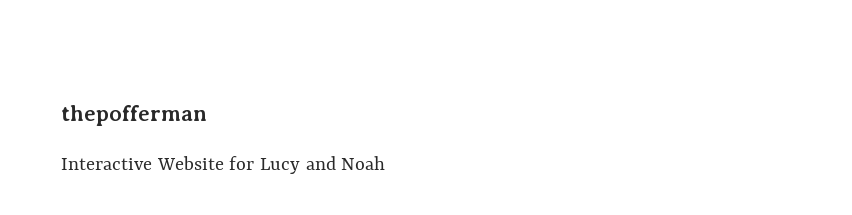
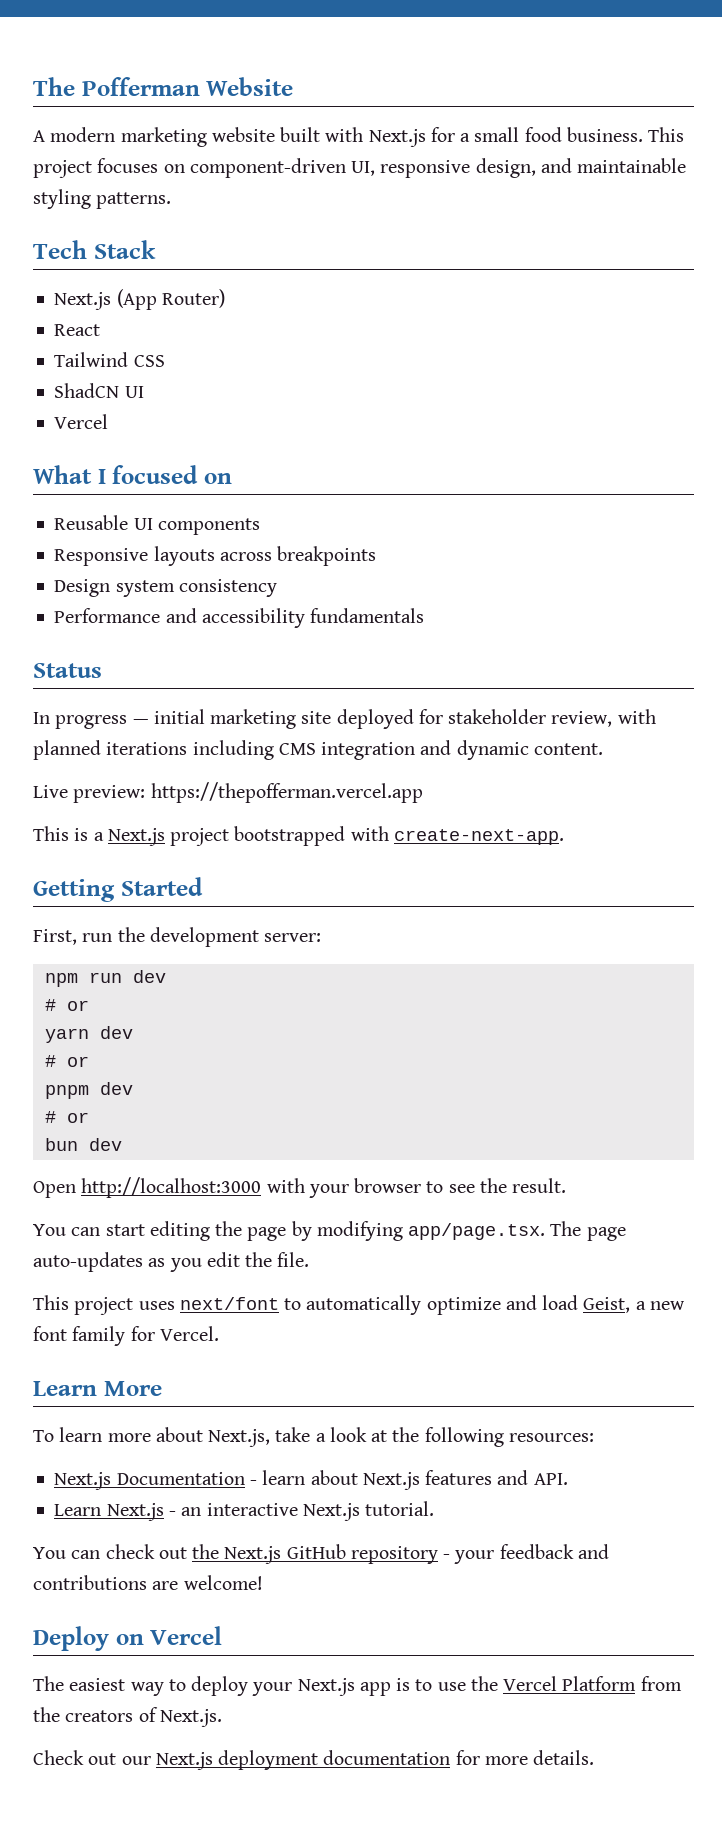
- thepofferman
- Interactive Website for Lucy and Noah
+ The Pofferman Website
+ A modern marketing website built with Next.js for a small food business. This project focuses on component-driven UI, responsive design, and maintainable styling patterns.
+ Tech Stack
+ Next.js (App Router)
+ React
+ Tailwind CSS
+ ShadCN UI
+ Vercel
+ What I focused on
+ Reusable UI components
+ Responsive layouts across breakpoints
+ Design system consistency
+ Performance and accessibility fundamentals
+ Status
+ In progress — initial marketing site deployed for stakeholder review, with planned iterations including CMS integration and dynamic content.
+ Live preview: https://thepofferman.vercel.app
+ This is a Next.js project bootstrapped with create-next-app.
+ Getting Started
+ First, run the development server:
+ npm run dev
+ # or
+ yarn dev
+ # or
+ pnpm dev
+ # or
+ bun dev
+ Open http://localhost:3000 with your browser to see the result.
+ You can start editing the page by modifying app/page.tsx. The page auto-updates as you edit the file.
+ This project uses next/font to automatically optimize and load Geist, a new font family for Vercel.
+ Learn More
+ To learn more about Next.js, take a look at the following resources:
+ Next.js Documentation - learn about Next.js features and API.
+ Learn Next.js - an interactive Next.js tutorial.
+ You can check out the Next.js GitHub repository - your feedback and contributions are welcome!
+ Deploy on Vercel
+ The easiest way to deploy your Next.js app is to use the Vercel Platform from the creators of Next.js.
+ Check out our Next.js deployment documentation for more details.

